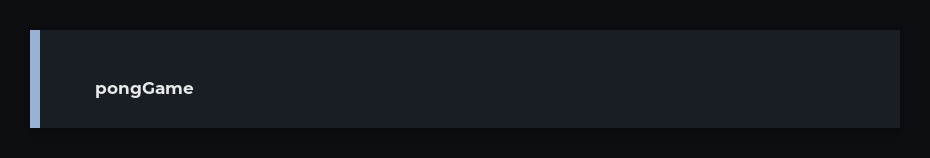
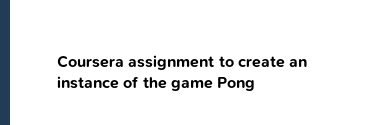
- pongGame
+ Coursera assignment to create an instance of the game Pong

